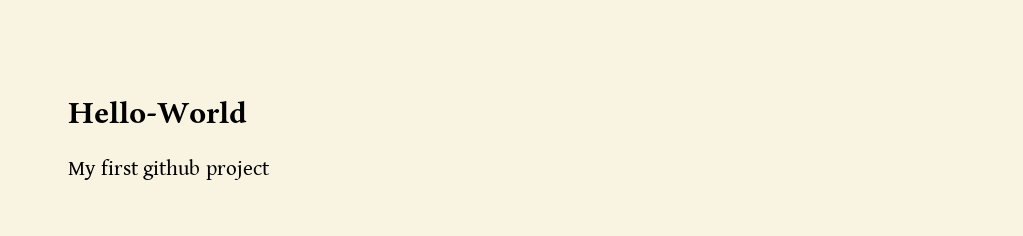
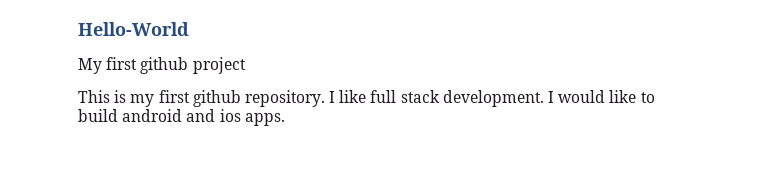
+ This is my first github repository. I like full stack development. I would like to build android and ios apps.

